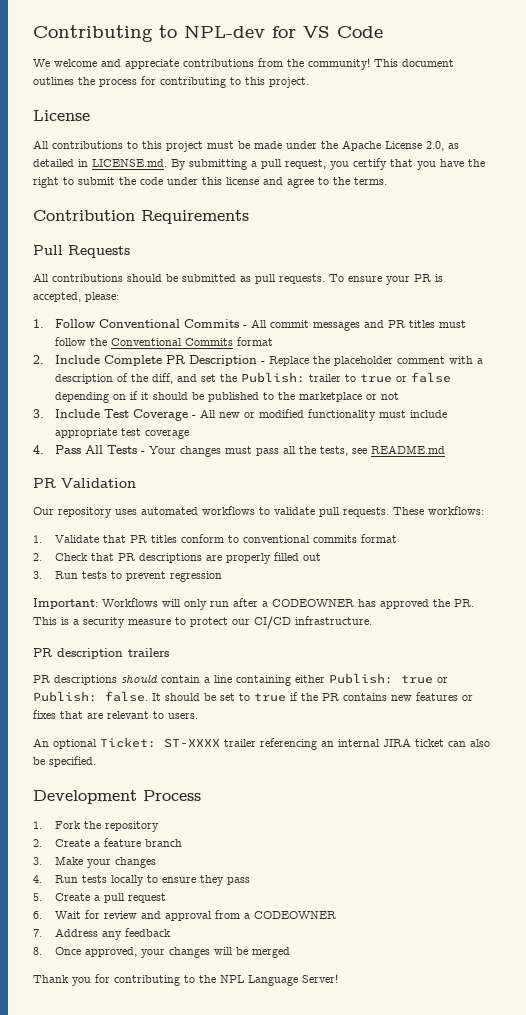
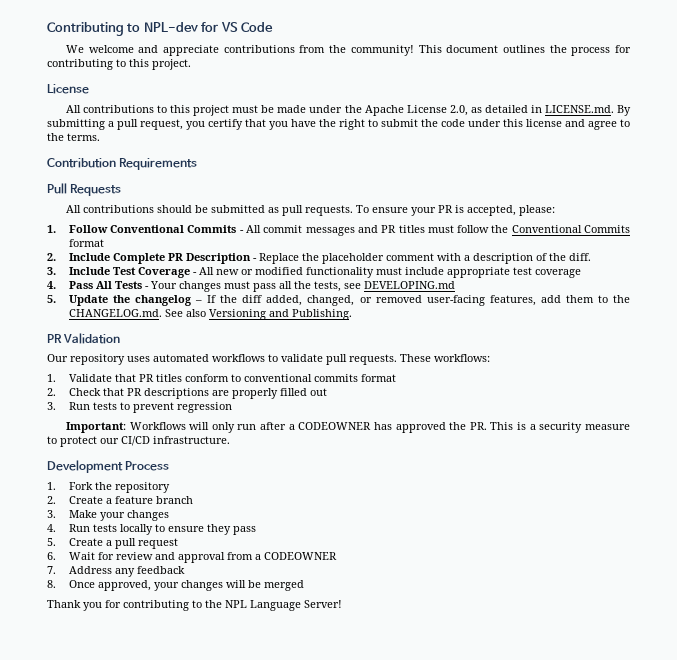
- 2. Include Complete PR Description - Replace the placeholder comment with a description of the diff, and set the Publish: trailer to true or false depending on if it should be published to the marketplace or not
+ 2. Include Complete PR Description - Replace the placeholder comment with a description of the diff.
- 4. Pass All Tests - Your changes must pass all the tests, see README.md
+ 4. Pass All Tests - Your changes must pass all the tests, see DEVELOPING.md
+ 5. Update the changelog – If the diff added, changed, or removed user-facing features, add them to the CHANGELOG.md. See also Versioning and Publishing.
- PR description trailers
- PR descriptions should contain a line containing either Publish: true or Publish: false. It should be set to true if the PR contains new features or fixes that are relevant to users.
- An optional Ticket: ST-XXXX trailer referencing an internal JIRA ticket can also be specified.

